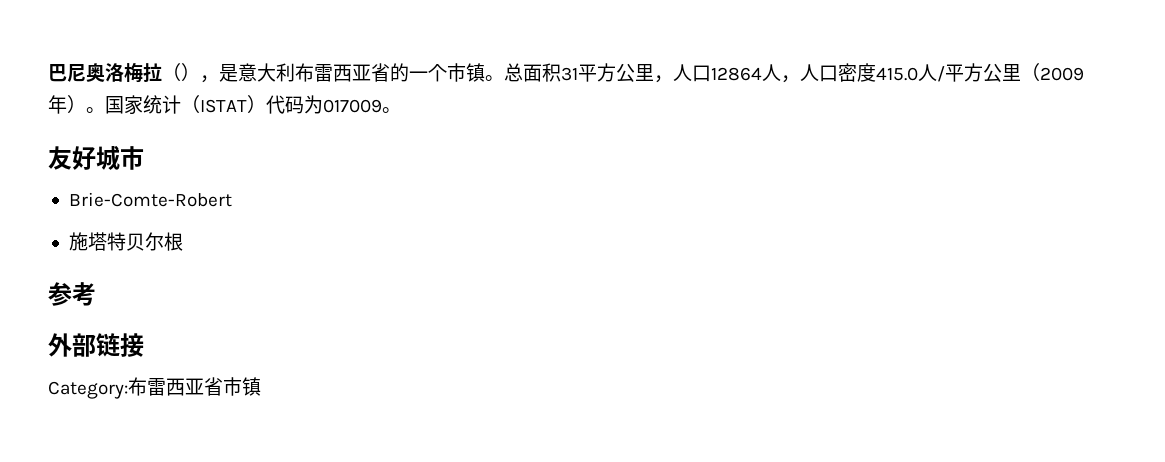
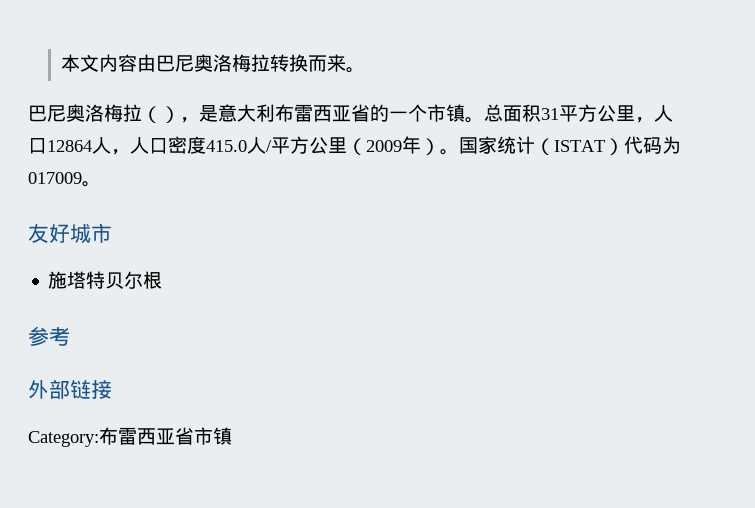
+ 本文内容由巴尼奥洛梅拉转换而来。
- Brie-Comte-Robert

